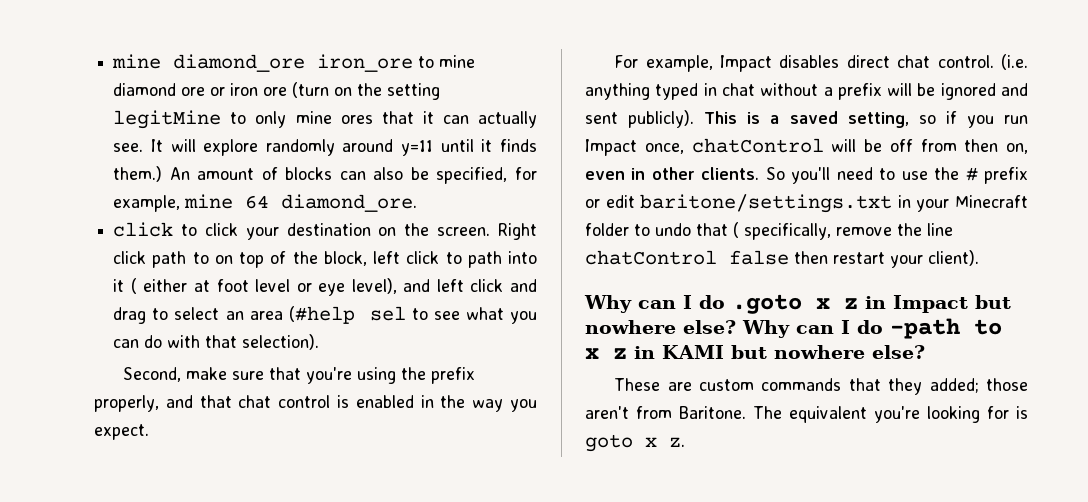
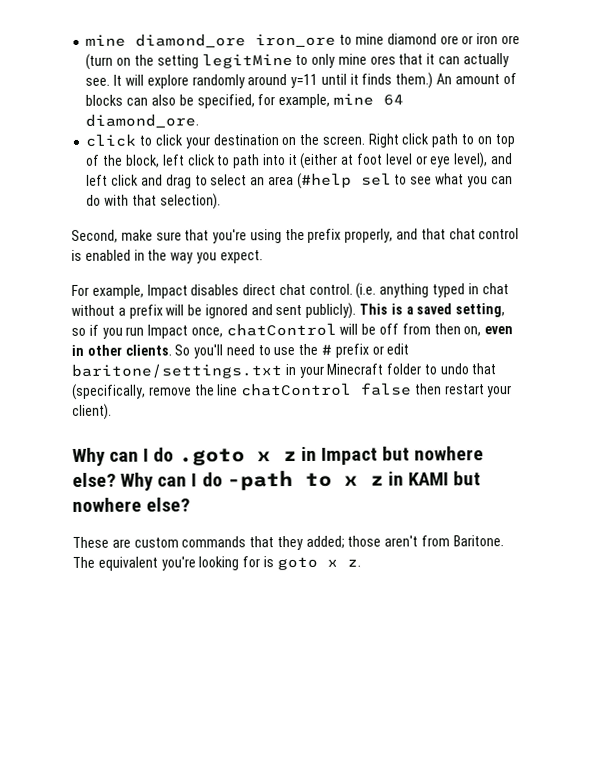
- Right click path to on top of the block, left click to path into it ( either at foot level or eye level), and left click and drag to select an area (#help sel to see what you can do with that selection).
+ Right click path to on top of the block, left click to path into it (either at foot level or eye level), and left click and drag to select an area (#help sel to see what you can do with that selection).
- So you'll need to use the # prefix or edit baritone/settings.txt in your Minecraft folder to undo that ( specifically, remove the line chatControl false then restart your client).
+ So you'll need to use the # prefix or edit baritone/settings.txt in your Minecraft folder to undo that (specifically, remove the line chatControl false then restart your client).

